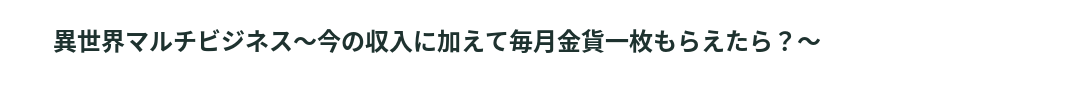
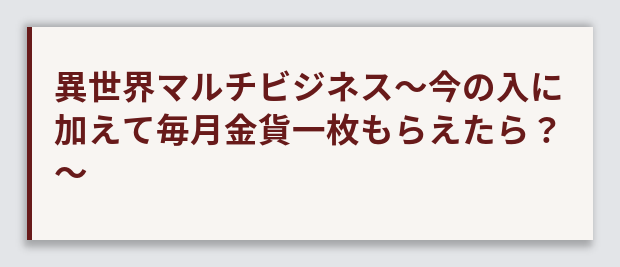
- 異世界マルチビジネス～今の収入に加えて毎月金貨一枚もらえたら？
+ 異世界マルチビジネス～今の入に加えて毎月金貨一枚もらえたら？

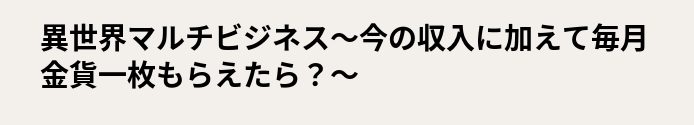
- 異世界マルチビジネス～今の入に加えて毎月金貨一枚もらえたら？
+ 異世界マルチビジネス～今の収入に加えて毎月金貨一枚もらえたら？

